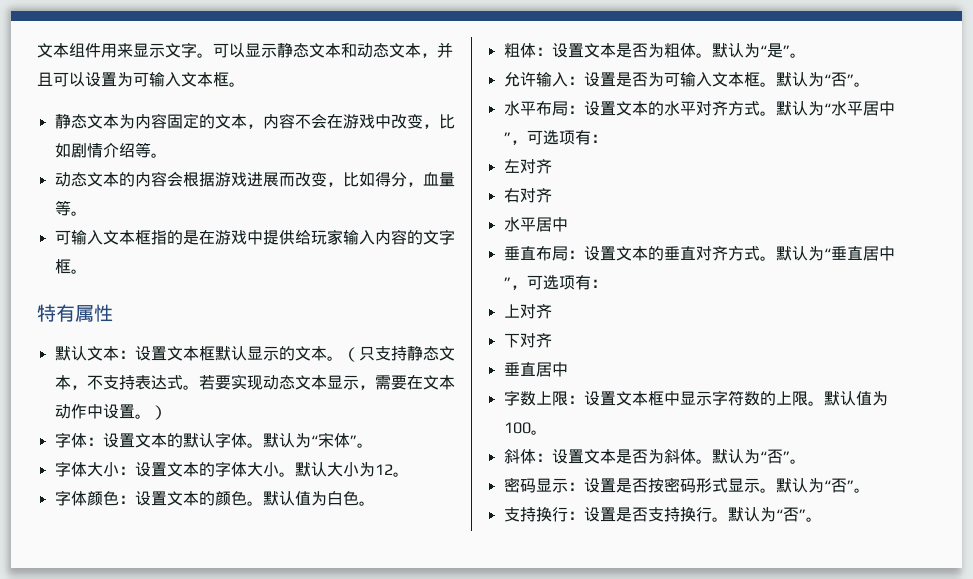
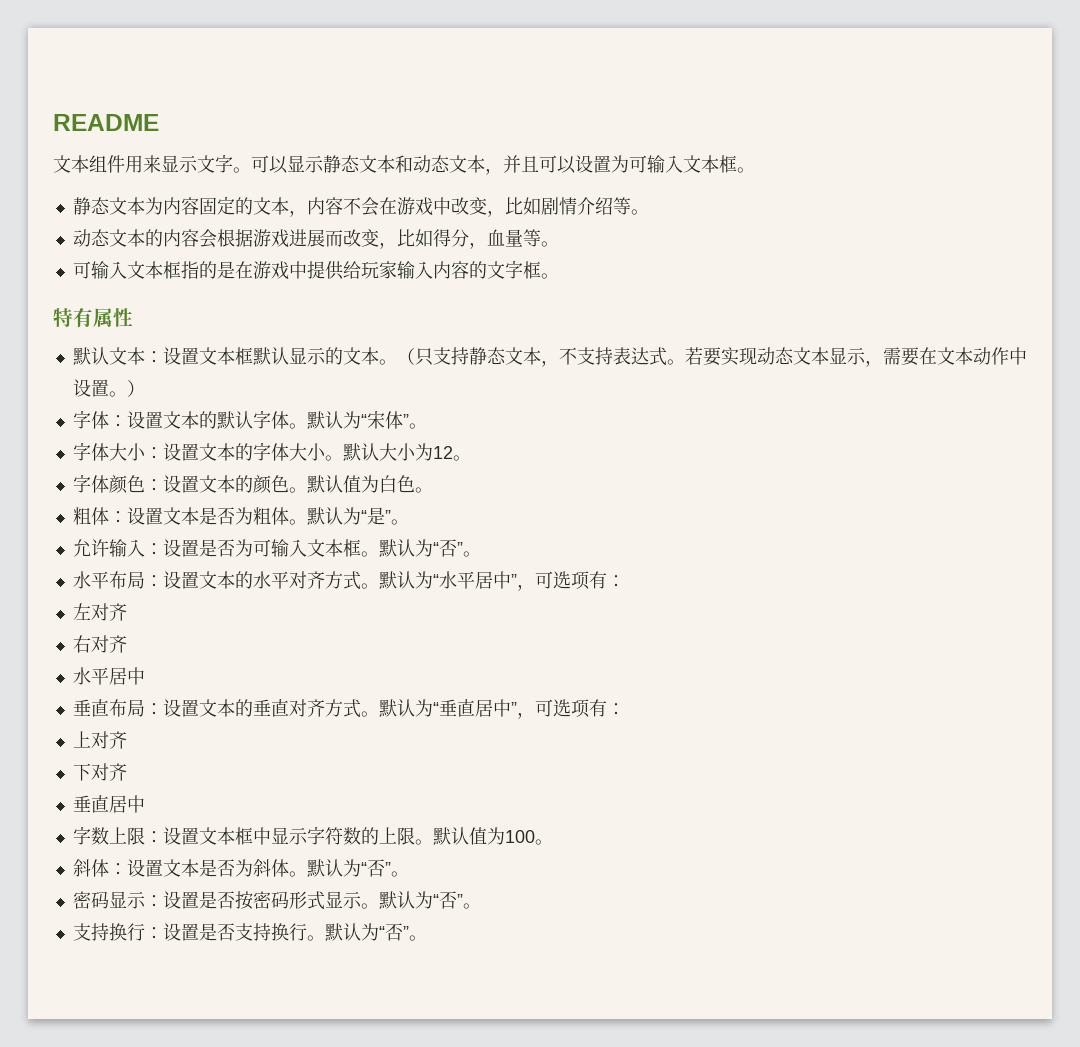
+ README

